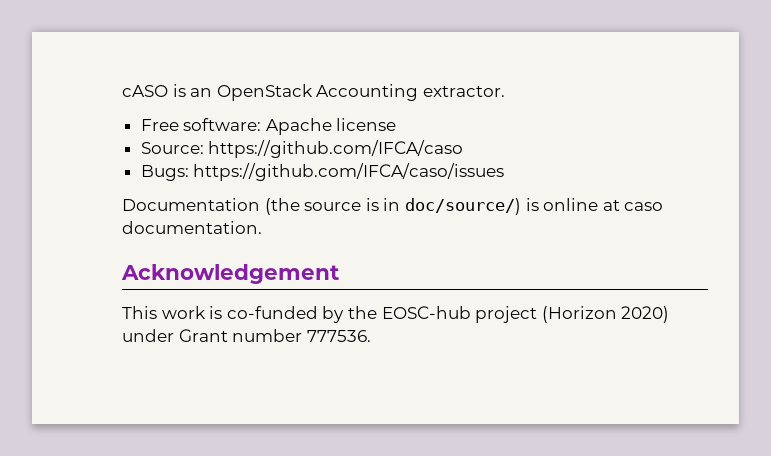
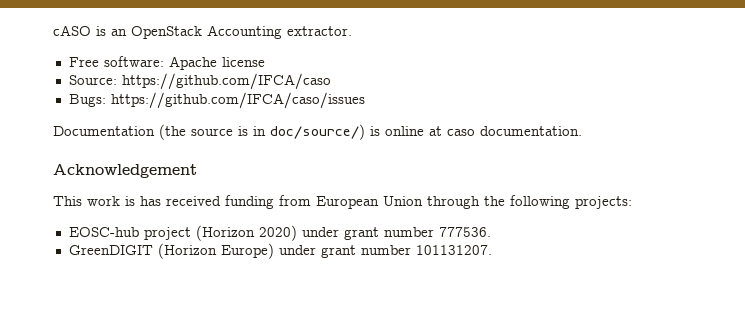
- This work is co-funded by the EOSC-hub project (Horizon 2020) under Grant number 777536.
+ This work is has received funding from European Union through the following projects:
+ EOSC-hub project (Horizon 2020) under grant number 777536.
+ GreenDIGIT (Horizon Europe) under grant number 101131207.

